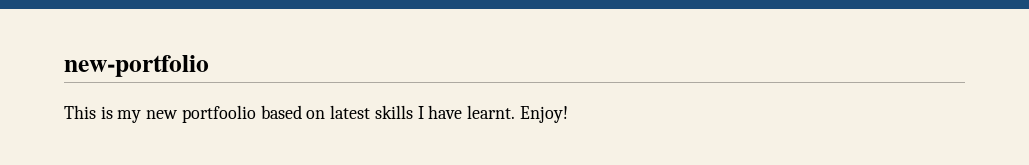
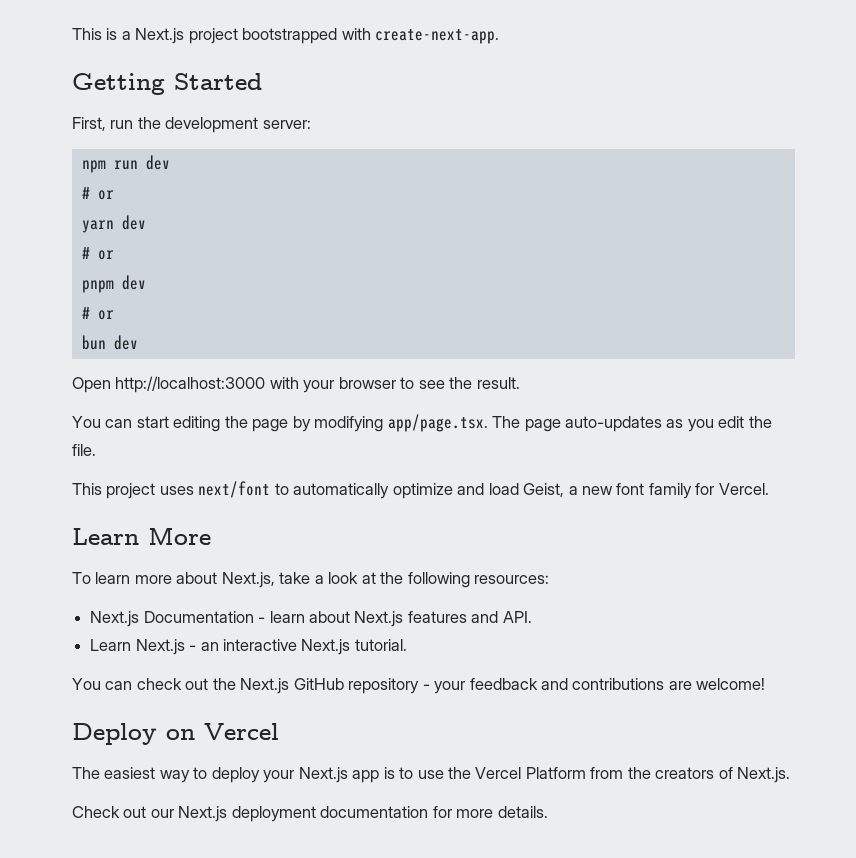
- new-portfolio
- This is my new portfoolio based on latest skills I have learnt. Enjoy!
+ This is a Next.js project bootstrapped with create-next-app.
+ Getting Started
+ First, run the development server:
+ npm run dev
+ # or
+ yarn dev
+ # or
+ pnpm dev
+ # or
+ bun dev
+ Open http://localhost:3000 with your browser to see the result.
+ You can start editing the page by modifying app/page.tsx. The page auto-updates as you edit the file.
+ This project uses next/font to automatically optimize and load Geist, a new font family for Vercel.
+ Learn More
+ To learn more about Next.js, take a look at the following resources:
+ Next.js Documentation - learn about Next.js features and API.
+ Learn Next.js - an interactive Next.js tutorial.
+ You can check out the Next.js GitHub repository - your feedback and contributions are welcome!
+ Deploy on Vercel
+ The easiest way to deploy your Next.js app is to use the Vercel Platform from the creators of Next.js.
+ Check out our Next.js deployment documentation for more details.

